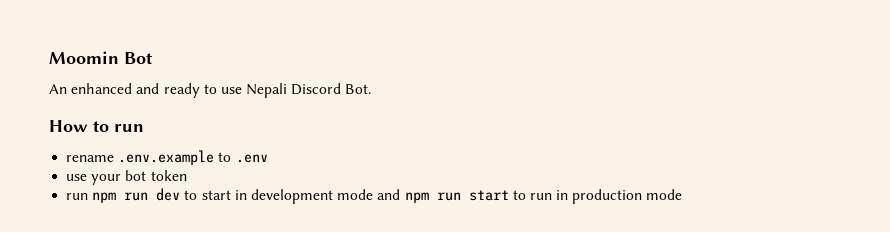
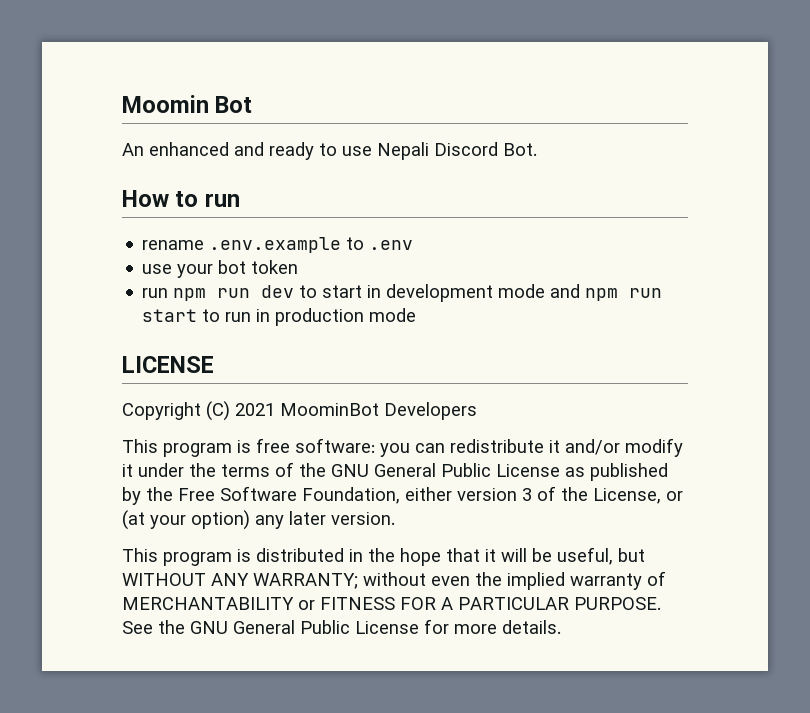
+ LICENSE
+ Copyright (C) 2021 MoominBot Developers
+ This program is free software: you can redistribute it and/or modify it under the terms of the GNU General Public License as published by the Free Software Foundation, either version 3 of the License, or (at your option) any later version.
+ This program is distributed in the hope that it will be useful, but WITHOUT ANY WARRANTY; without even the implied warranty of MERCHANTABILITY or FITNESS FOR A PARTICULAR PURPOSE. See the GNU General Public License for more details.

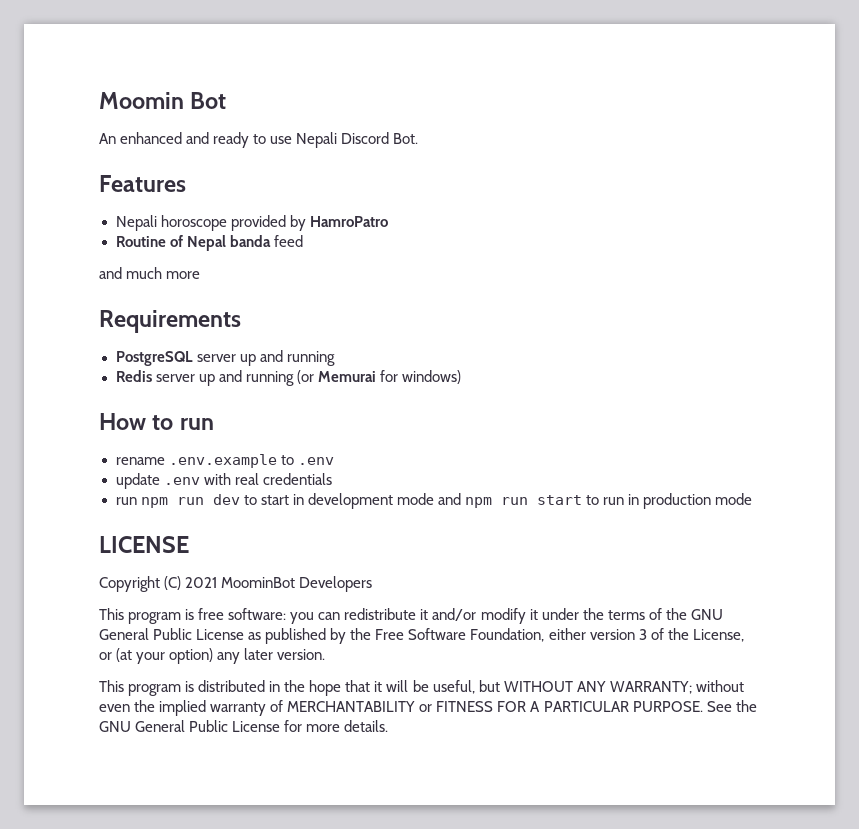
+ Features
+ Nepali horoscope provided by HamroPatro
+ Routine of Nepal banda feed
+ and much more
+ Requirements
+ PostgreSQL server up and running
+ Redis server up and running (or Memurai for windows)
- use your bot token
+ update .env with real credentials

